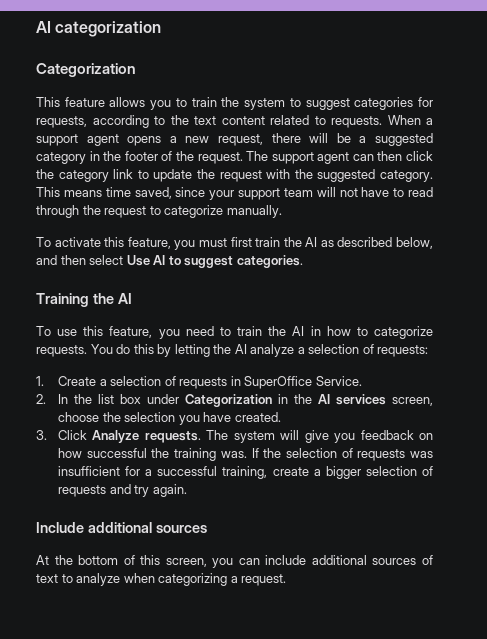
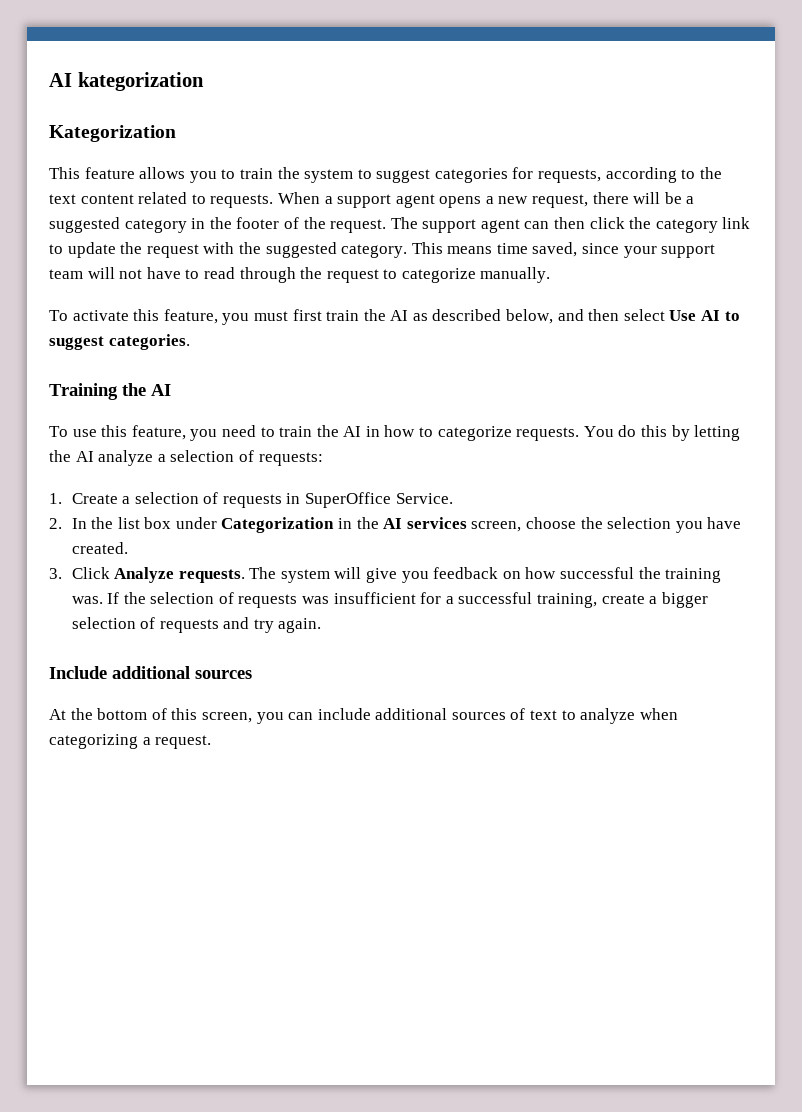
- AI categorization
- Categorization
+ AI kategorization
+ Kategorization

